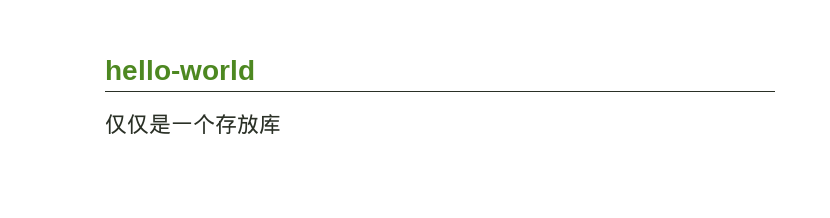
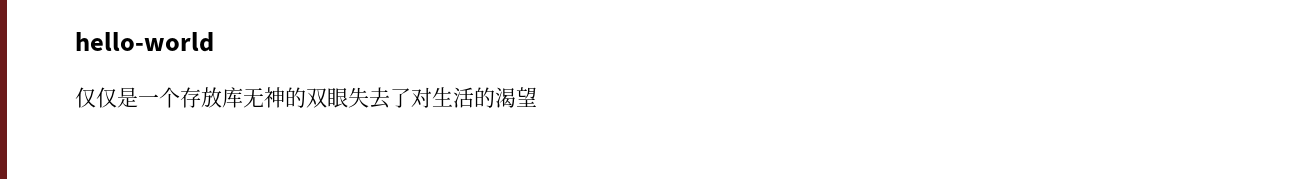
- 仅仅是一个存放库
+ 仅仅是一个存放库无神的双眼失去了对生活的渴望

